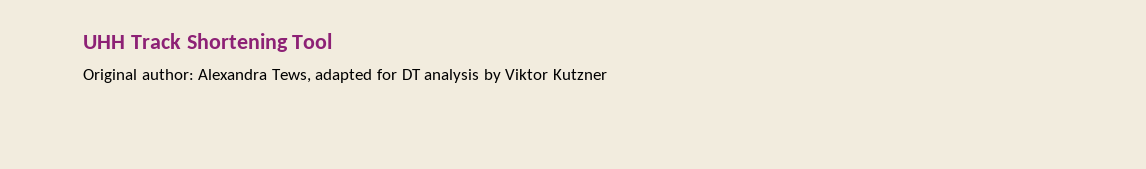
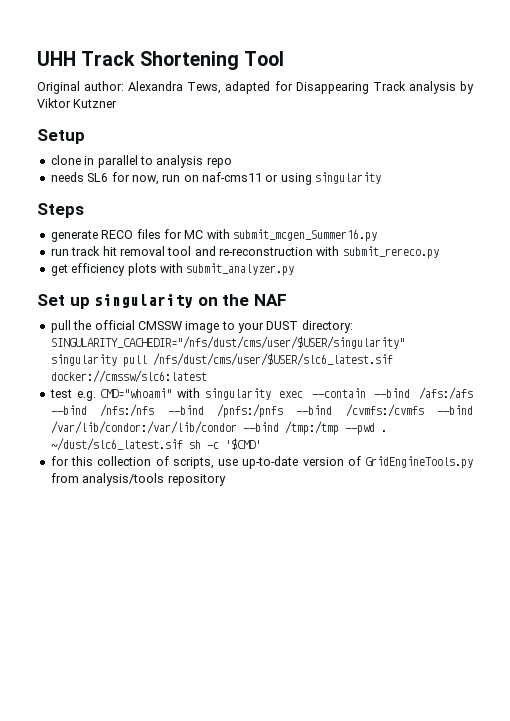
- Original author: Alexandra Tews, adapted for DT analysis by Viktor Kutzner
+ Original author: Alexandra Tews, adapted for Disappearing Track analysis by Viktor Kutzner
+ Setup
+ clone in parallel to analysis repo
+ needs SL6 for now, run on naf-cms11 or using singularity
+ Steps
+ generate RECO files for MC with submit_mcgen_Summer16.py
+ run track hit removal tool and re-reconstruction with submit_rereco.py
+ get efficiency plots with submit_analyzer.py
+ Set up singularity on the NAF
+ pull the official CMSSW image to your DUST directory: SINGULARITY_CACHEDIR="/nfs/dust/cms/user/$USER/singularity" singularity pull /nfs/dust/cms/user/$USER/slc6_latest.sif docker://cmssw/slc6:latest
+ test e.g. CMD="whoami" with singularity exec --contain --bind /afs:/afs --bind /nfs:/nfs --bind /pnfs:/pnfs --bind /cvmfs:/cvmfs --bind /var/lib/condor:/var/lib/condor --bind /tmp:/tmp --pwd . ~/dust/slc6_latest.sif sh -c '$CMD'
+ for this collection of scripts, use up-to-date version of GridEngineTools.py from analysis/tools repository

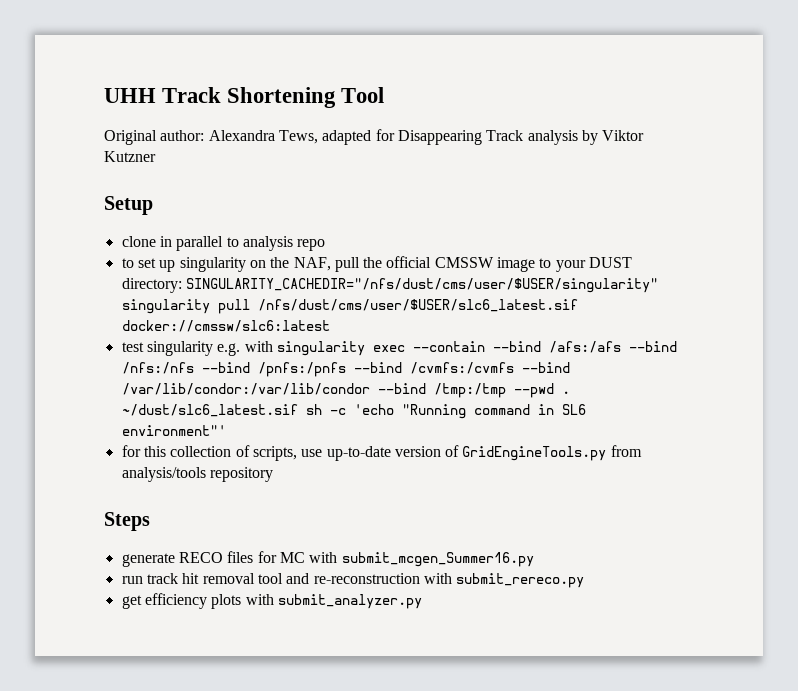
- needs SL6 for now, run on naf-cms11 or using singularity
+ to set up singularity on the NAF, pull the official CMSSW image to your DUST directory: SINGULARITY_CACHEDIR="/nfs/dust/cms/user/$USER/singularity" singularity pull /nfs/dust/cms/user/$USER/slc6_latest.sif docker://cmssw/slc6:latest
+ test singularity e.g. with singularity exec --contain --bind /afs:/afs --bind /nfs:/nfs --bind /pnfs:/pnfs --bind /cvmfs:/cvmfs --bind /var/lib/condor:/var/lib/condor --bind /tmp:/tmp --pwd . ~/dust/slc6_latest.sif sh -c 'echo "Running command in SL6 environment"'
+ for this collection of scripts, use up-to-date version of GridEngineTools.py from analysis/tools repository
- Set up singularity on the NAF
- pull the official CMSSW image to your DUST directory: SINGULARITY_CACHEDIR="/nfs/dust/cms/user/$USER/singularity" singularity pull /nfs/dust/cms/user/$USER/slc6_latest.sif docker://cmssw/slc6:latest
- test e.g. CMD="whoami" with singularity exec --contain --bind /afs:/afs --bind /nfs:/nfs --bind /pnfs:/pnfs --bind /cvmfs:/cvmfs --bind /var/lib/condor:/var/lib/condor --bind /tmp:/tmp --pwd . ~/dust/slc6_latest.sif sh -c '$CMD'
- for this collection of scripts, use up-to-date version of GridEngineTools.py from analysis/tools repository

